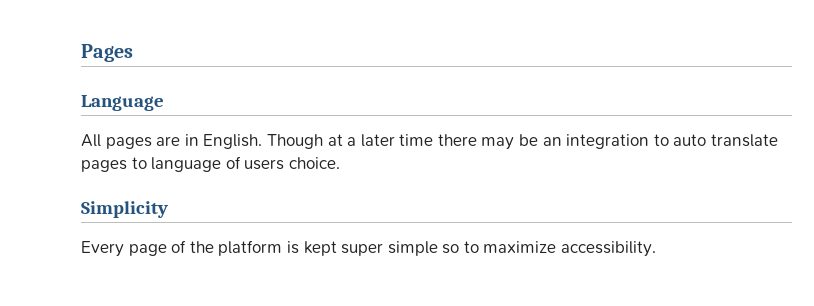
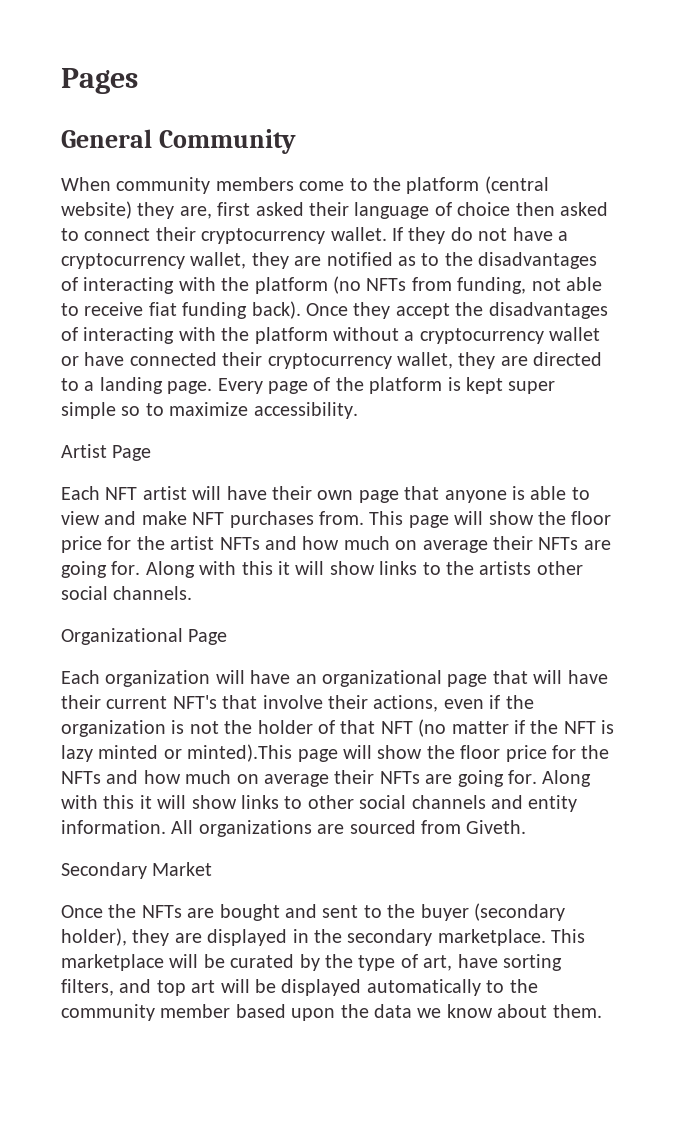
- Language
- All pages are in English. Though at a later time there may be an integration to auto translate pages to language of users choice.
- Simplicity
- Every page of the platform is kept super simple so to maximize accessibility.
+ General Community
+ When community members come to the platform (central website) they are, first asked their language of choice then asked to connect their cryptocurrency wallet. If they do not have a cryptocurrency wallet, they are notified as to the disadvantages of interacting with the platform (no NFTs from funding, not able to receive fiat funding back). Once they accept the disadvantages of interacting with the platform without a cryptocurrency wallet or have connected their cryptocurrency wallet, they are directed to a landing page. Every page of the platform is kept super simple so to maximize accessibility.
+ Artist Page
+ Each NFT artist will have their own page that anyone is able to view and make NFT purchases from. This page will show the floor price for the artist NFTs and how much on average their NFTs are going for. Along with this it will show links to the artists other social channels.
+ Organizational Page
+ Each organization will have an organizational page that will have their current NFT's that involve their actions, even if the organization is not the holder of that NFT (no matter if the NFT is lazy minted or minted).This page will show the floor price for the NFTs and how much on average their NFTs are going for. Along with this it will show links to other social channels and entity information. All organizations are sourced from Giveth.
+ Secondary Market
+ Once the NFTs are bought and sent to the buyer (secondary holder), they are displayed in the secondary marketplace. This marketplace will be curated by the type of art, have sorting filters, and top art will be displayed automatically to the community member based upon the data we know about them.

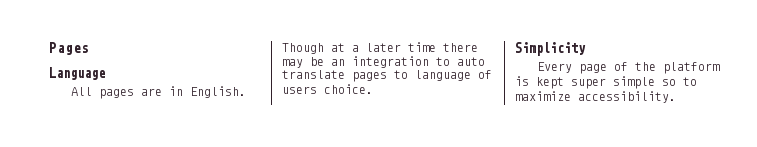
- General Community
- When community members come to the platform (central website) they are, first asked their language of choice then asked to connect their cryptocurrency wallet. If they do not have a cryptocurrency wallet, they are notified as to the disadvantages of interacting with the platform (no NFTs from funding, not able to receive fiat funding back). Once they accept the disadvantages of interacting with the platform without a cryptocurrency wallet or have connected their cryptocurrency wallet, they are directed to a landing page. Every page of the platform is kept super simple so to maximize accessibility.
+ Language
+ All pages are in English. Though at a later time there may be an integration to auto translate pages to language of users choice.
+ Simplicity
+ Every page of the platform is kept super simple so to maximize accessibility.
- Artist Page
- Each NFT artist will have their own page that anyone is able to view and make NFT purchases from. This page will show the floor price for the artist NFTs and how much on average their NFTs are going for. Along with this it will show links to the artists other social channels.
- Organizational Page
- Each organization will have an organizational page that will have their current NFT's that involve their actions, even if the organization is not the holder of that NFT (no matter if the NFT is lazy minted or minted).This page will show the floor price for the NFTs and how much on average their NFTs are going for. Along with this it will show links to other social channels and entity information. All organizations are sourced from Giveth.
- Secondary Market
- Once the NFTs are bought and sent to the buyer (secondary holder), they are displayed in the secondary marketplace. This marketplace will be curated by the type of art, have sorting filters, and top art will be displayed automatically to the community member based upon the data we know about them.

